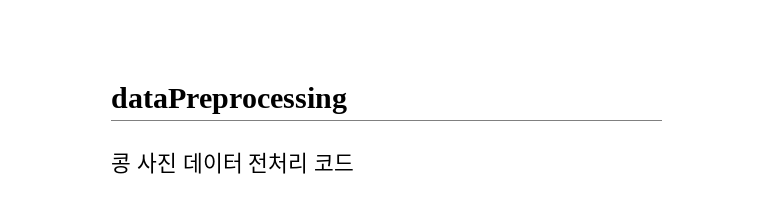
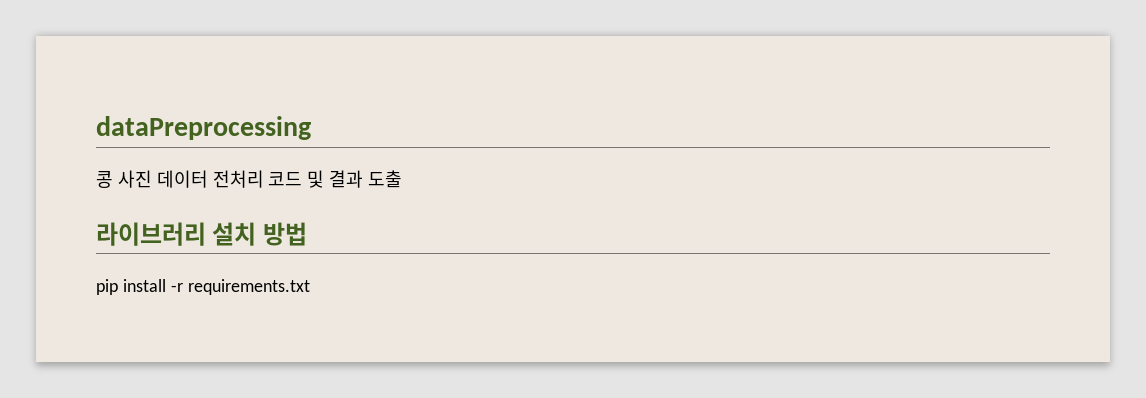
- 콩 사진 데이터 전처리 코드
+ 콩 사진 데이터 전처리 코드 및 결과 도출
+ 라이브러리 설치 방법
+ pip install -r requirements.txt

